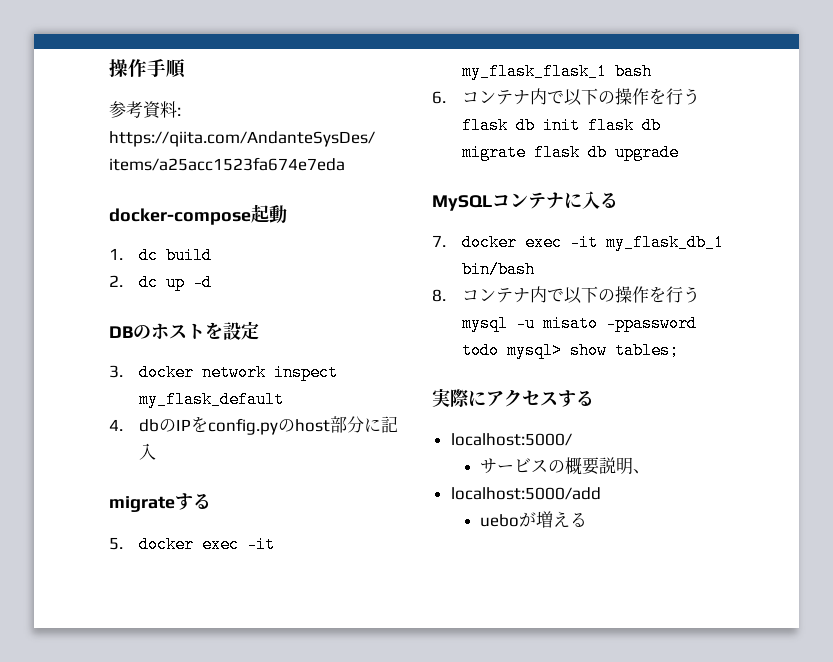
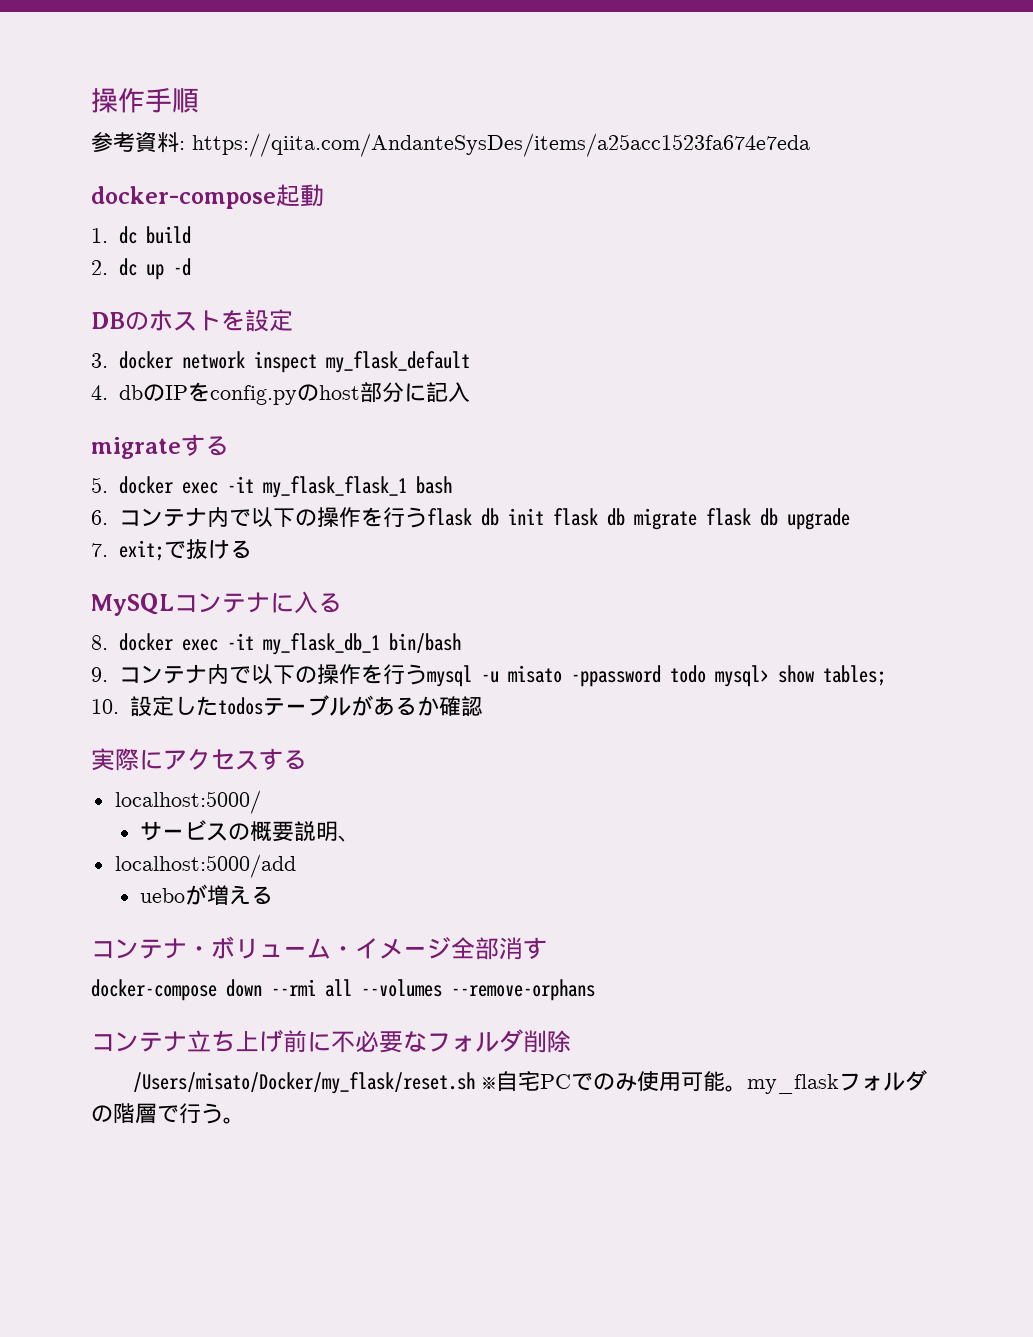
+ 7. exit;で抜ける
- 7. docker exec -it my_flask_db_1 bin/bash
+ 8. docker exec -it my_flask_db_1 bin/bash
- 8.コンテナ内で以下の操作を行うmysql -u misato -ppassword todo mysql> show tables;
+ 9.コンテナ内で以下の操作を行うmysql -u misato -ppassword todo mysql> show tables;
+ 10.設定したtodosテーブルがあるか確認
+ コンテナ・ボリューム・イメージ全部消す
+ docker-compose down --rmi all --volumes --remove-orphans
+ コンテナ立ち上げ前に不必要なフォルダ削除
+ /Users/misato/Docker/my_flask/reset.sh ※自宅PCでのみ使用可能。my_flaskフォルダの階層で行う。

